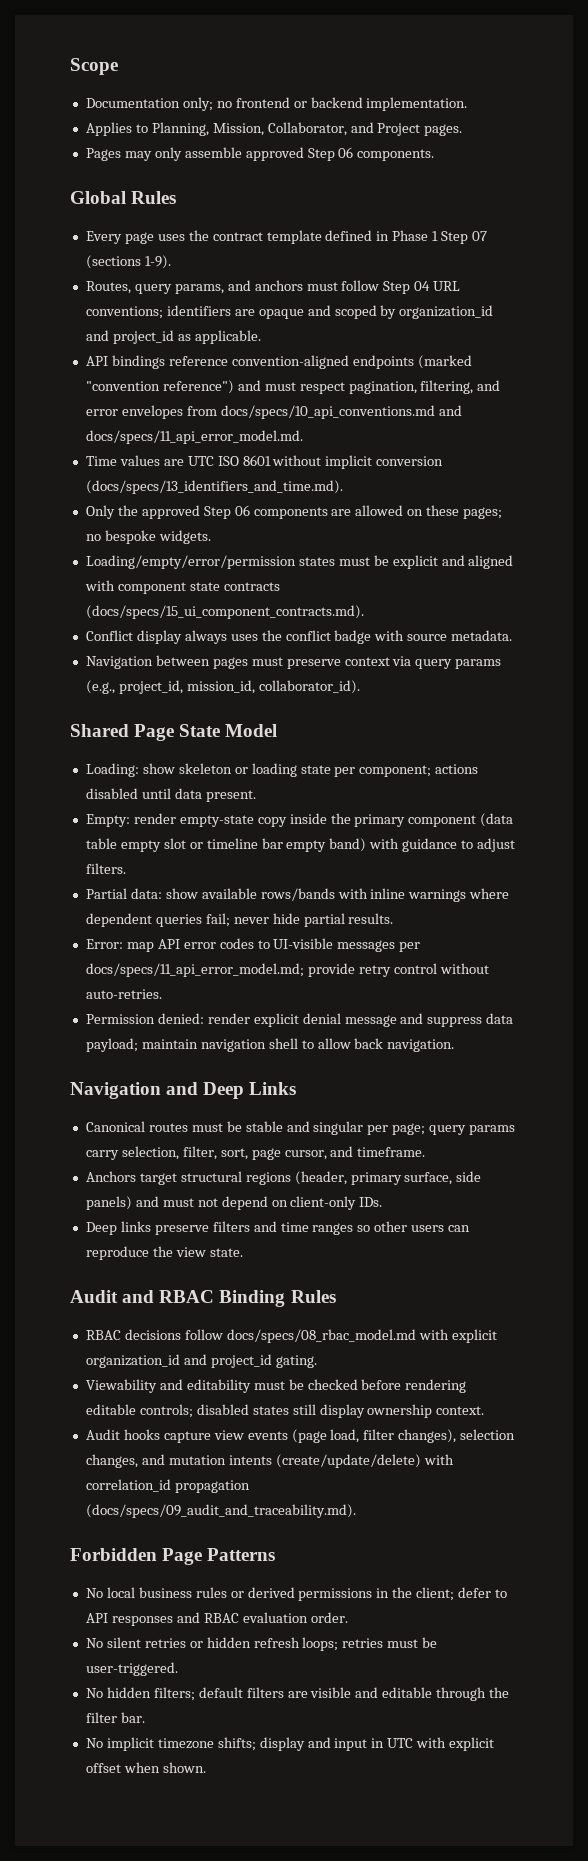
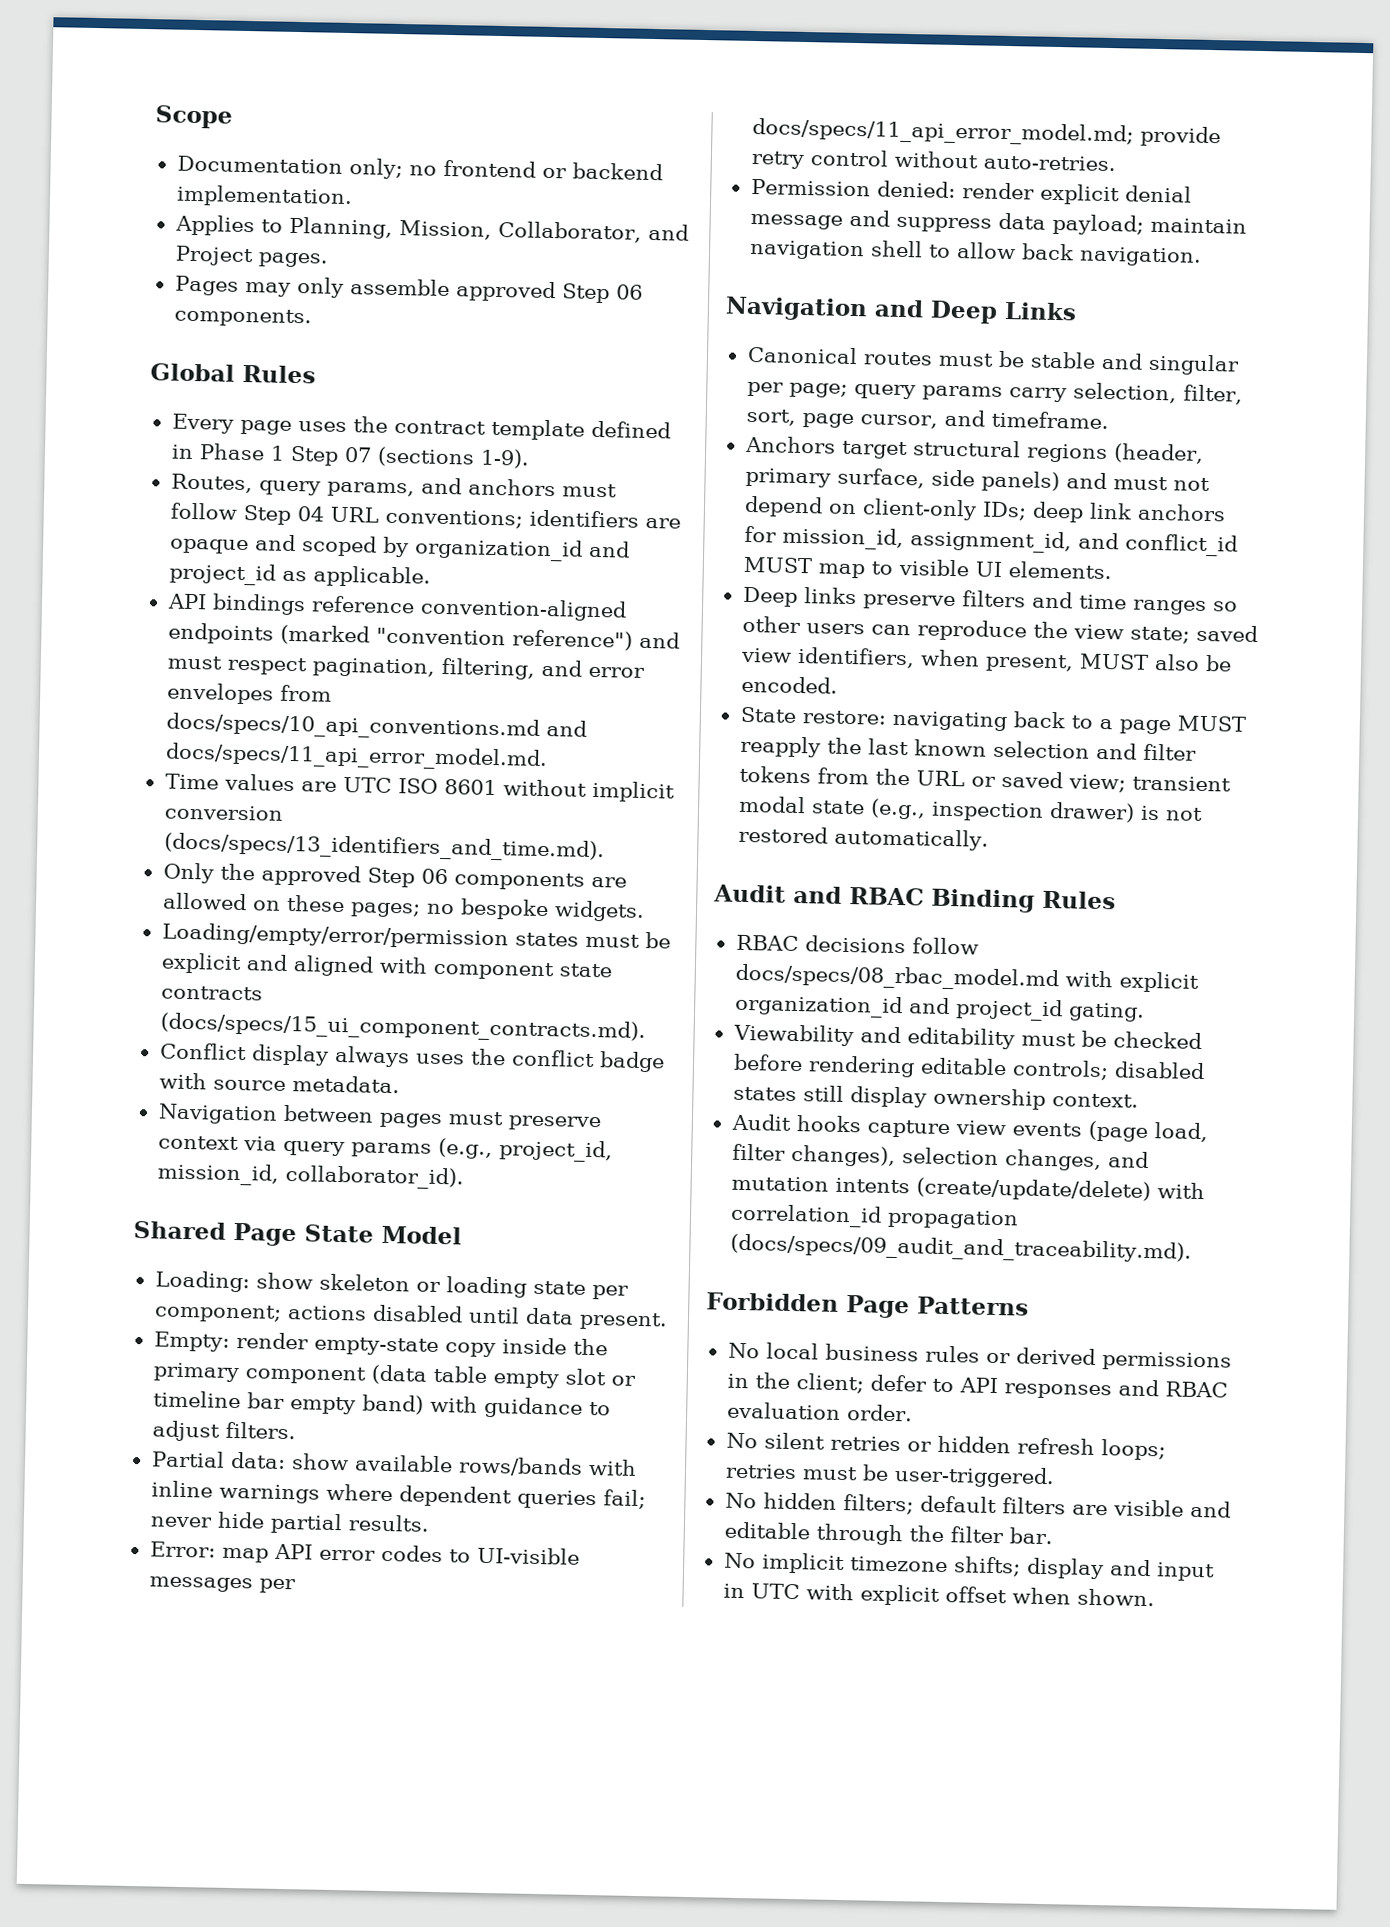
- Anchors target structural regions (header, primary surface, side panels) and must not depend on client-only IDs.
+ Anchors target structural regions (header, primary surface, side panels) and must not depend on client-only IDs; deep link anchors for mission_id, assignment_id, and conflict_id MUST map to visible UI elements.
- Deep links preserve filters and time ranges so other users can reproduce the view state.
+ Deep links preserve filters and time ranges so other users can reproduce the view state; saved view identifiers, when present, MUST also be encoded.
+ State restore: navigating back to a page MUST reapply the last known selection and filter tokens from the URL or saved view; transient modal state (e.g., inspection drawer) is not restored automatically.

